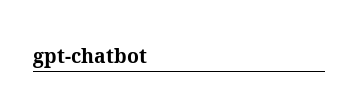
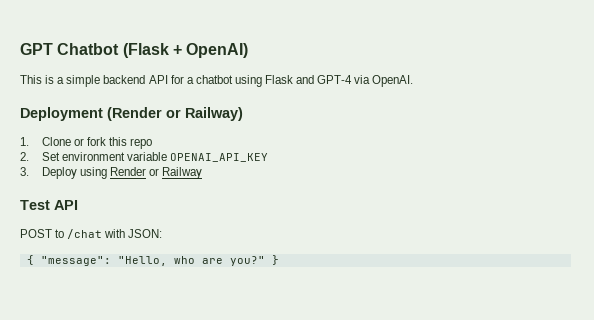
- gpt-chatbot
+ GPT Chatbot (Flask + OpenAI)
+ This is a simple backend API for a chatbot using Flask and GPT-4 via OpenAI.
+ Deployment (Render or Railway)
+ 1. Clone or fork this repo
+ 2. Set environment variable OPENAI_API_KEY
+ 3. Deploy using Render or Railway
+ Test API
+ POST to /chat with JSON:
+ { "message": "Hello, who are you?" }

